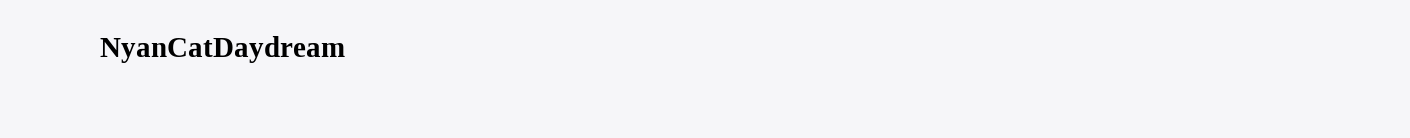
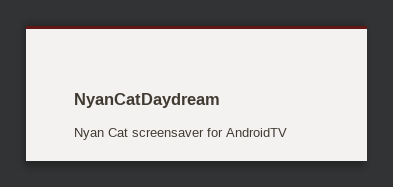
+ Nyan Cat screensaver for AndroidTV

